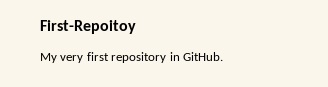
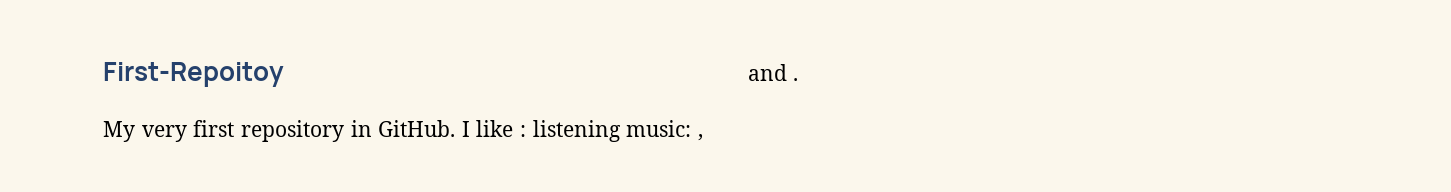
+ I like : listening music: , and .

